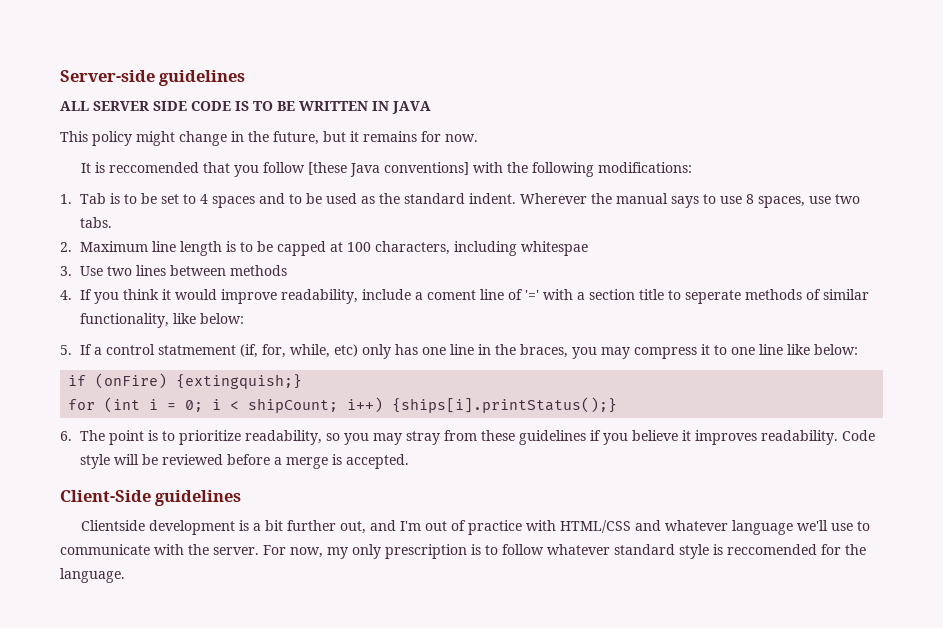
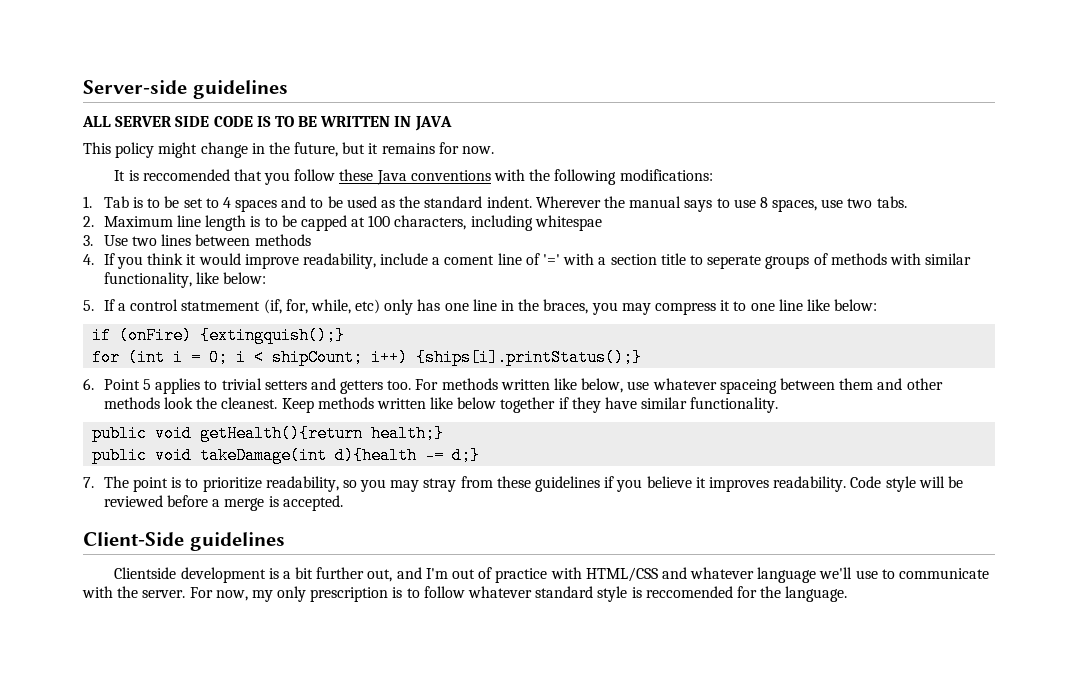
- It is reccomended that you follow [these Java conventions] with the following modifications:
+ It is reccomended that you follow these Java conventions with the following modifications:
- 4. If you think it would improve readability, include a coment line of '=' with a section title to seperate methods of similar functionality, like below:
+ 4. If you think it would improve readability, include a coment line of '=' with a section title to seperate groups of methods with similar functionality, like below:
- if (onFire) {extingquish;}
+ if (onFire) {extingquish();}
- 6. The point is to prioritize readability, so you may stray from these guidelines if you believe it improves readability.
+ 6. Point 5 applies to trivial setters and getters too. For methods written like below, use whatever spaceing between them and other methods look the cleanest. Keep methods written like below together if they have similar functionality.
+ public void getHealth(){return health;}
+ public void takeDamage(int d){health -= d;}
+ 7. The point is to prioritize readability, so you may stray from these guidelines if you believe it improves readability.

